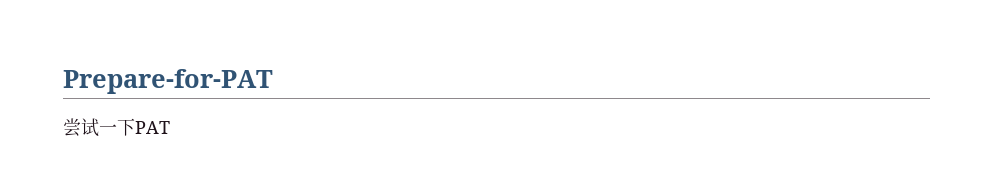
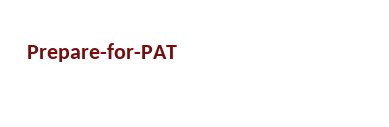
- 尝试一下PAT

